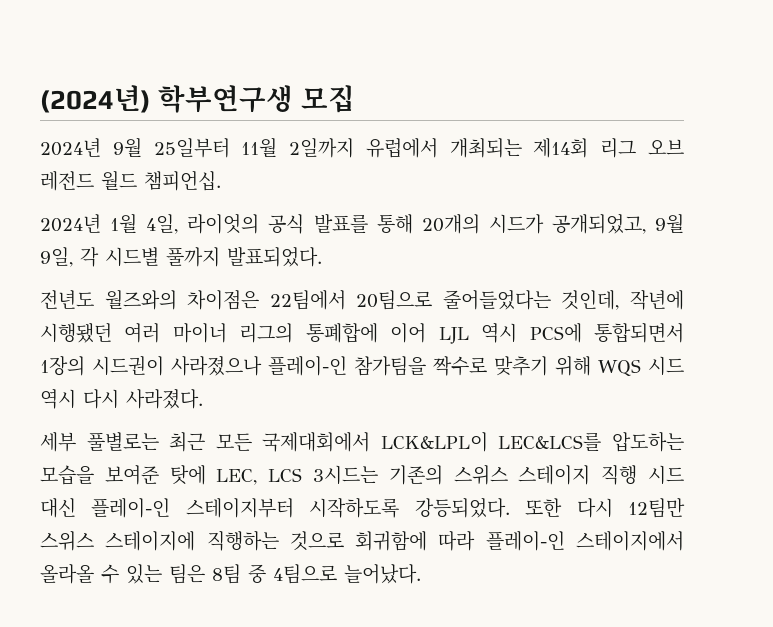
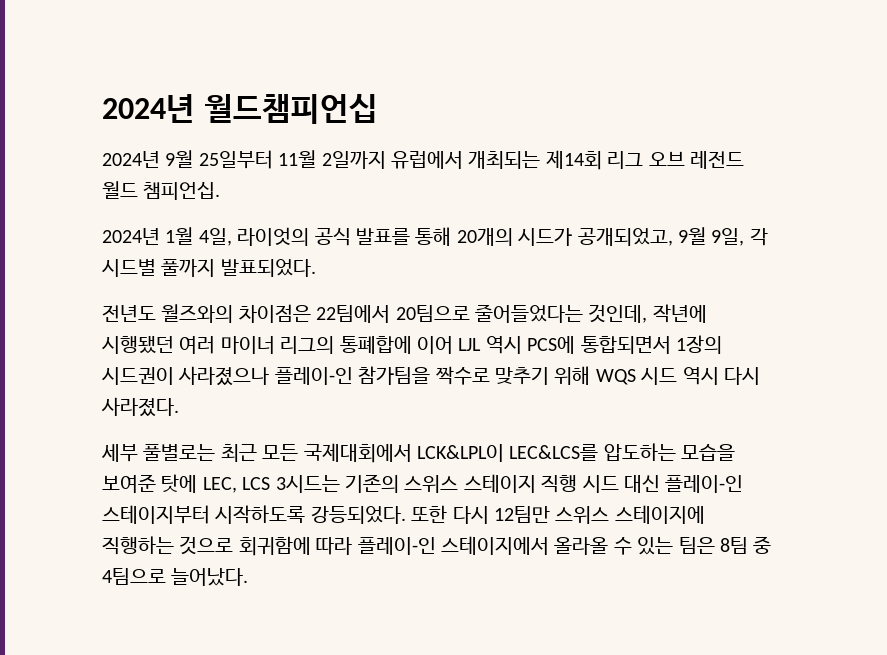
- (2024년) 학부연구생 모집
+ 2024년 월드챔피언십

